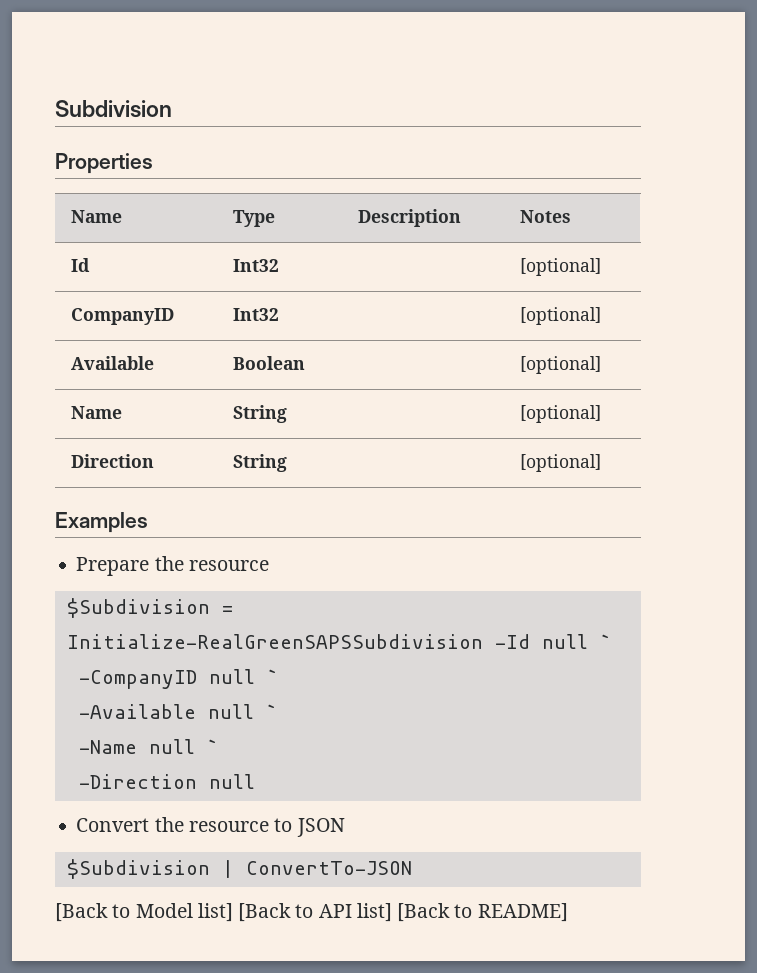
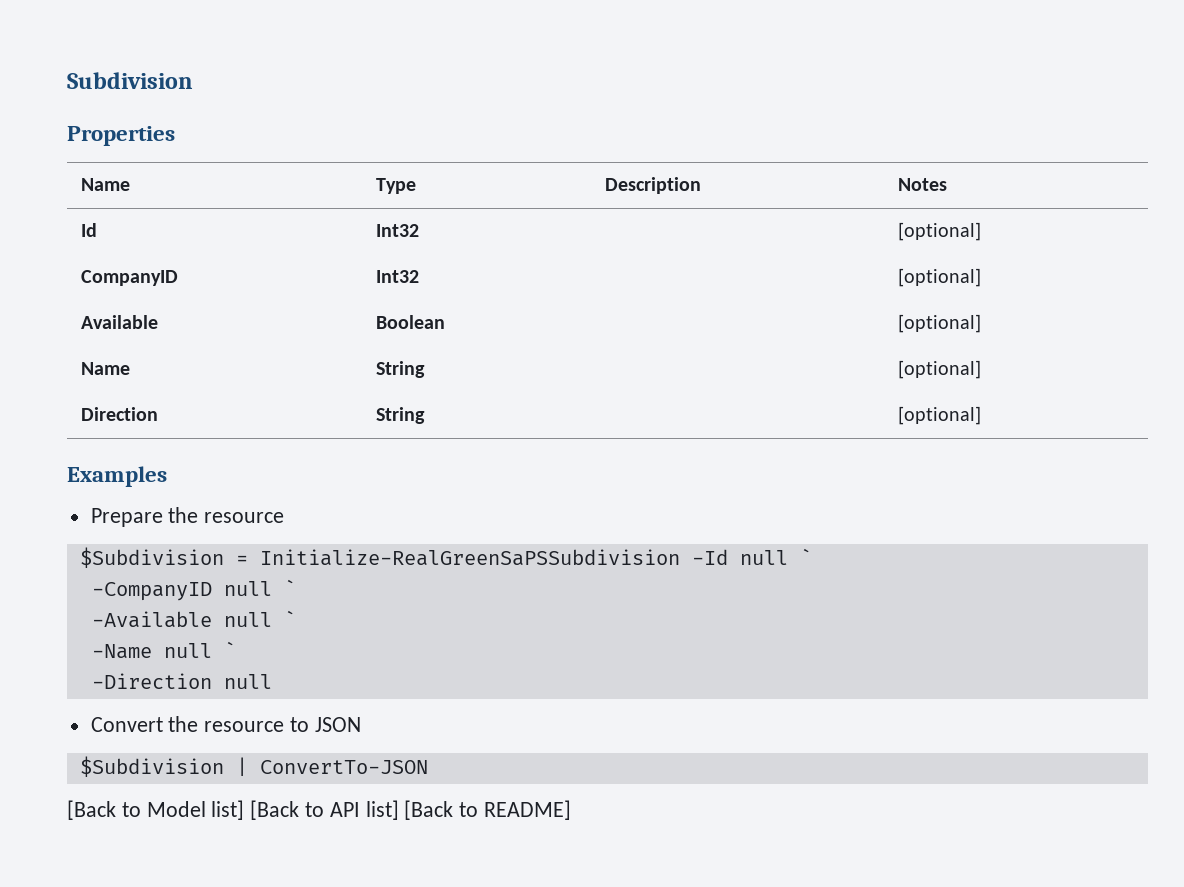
- $Subdivision = Initialize-RealGreenSAPSSubdivision -Id null `
+ $Subdivision = Initialize-RealGreenSaPSSubdivision -Id null `

